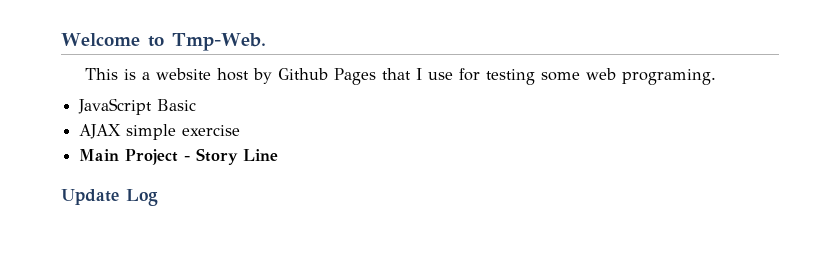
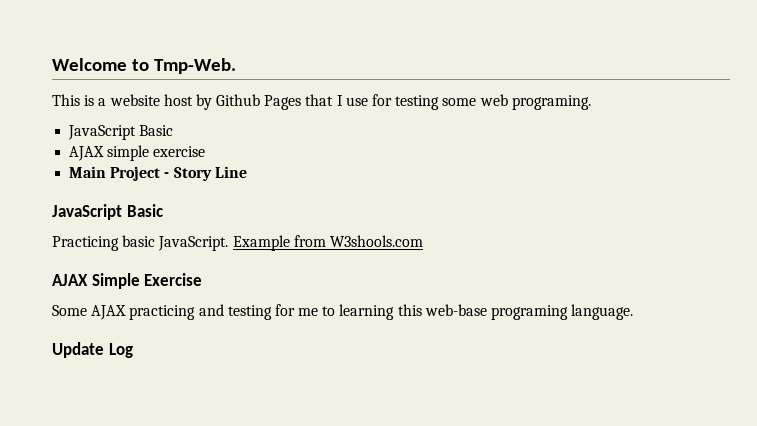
  Main Project - Story Line
+ JavaScript Basic
+ Practicing basic JavaScript. Example from W3shools.com
+ AJAX Simple Exercise
+ Some AJAX practicing and testing for me to learning this web-base programing language.

